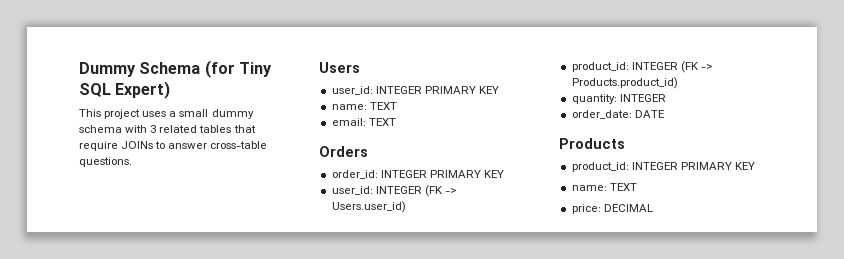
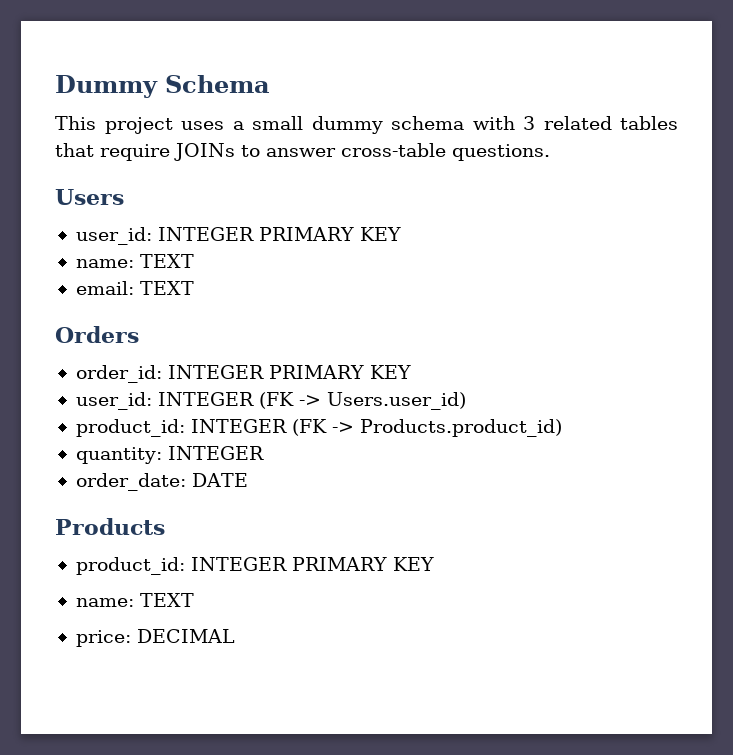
- Dummy Schema (for Tiny SQL Expert)
+ Dummy Schema

